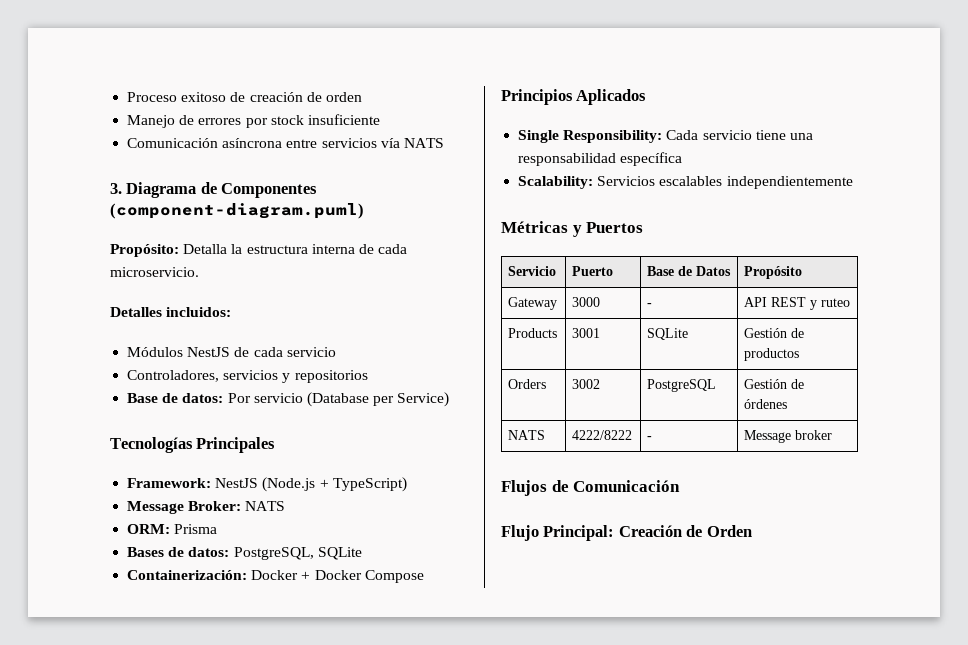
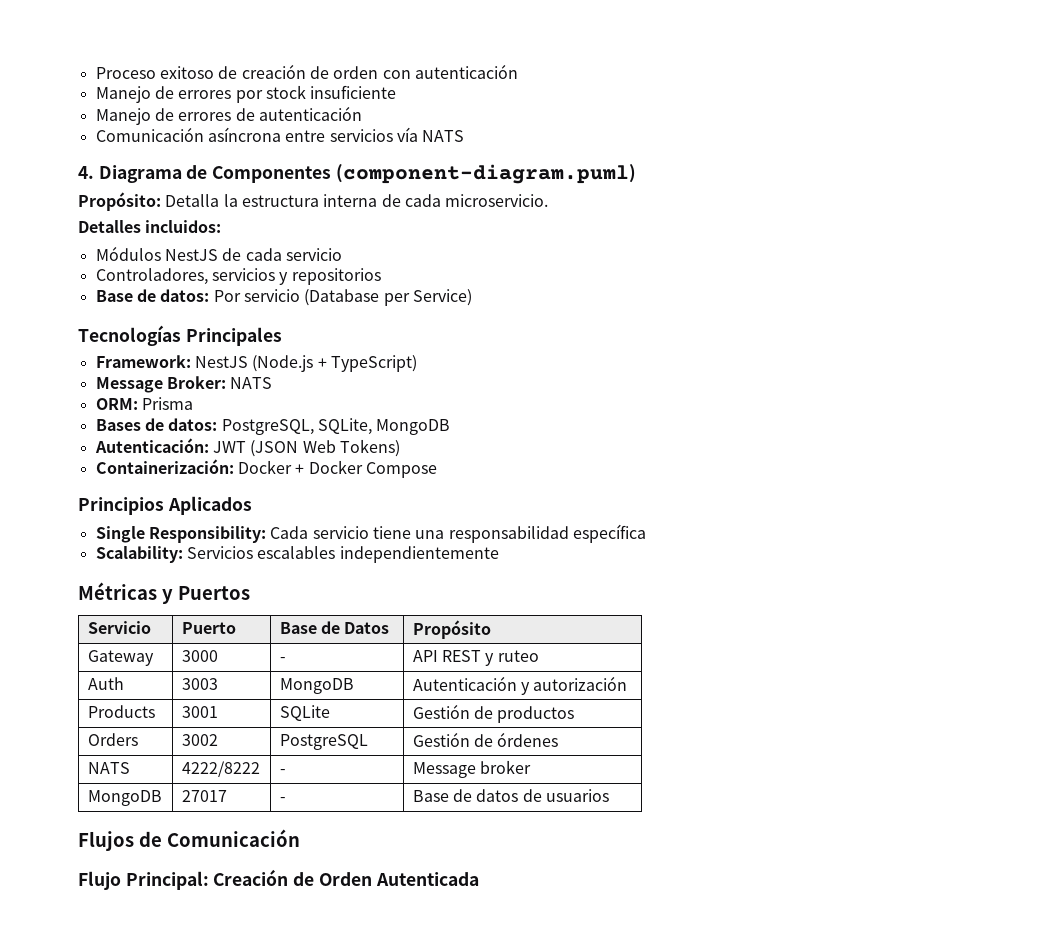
- Proceso exitoso de creación de orden
+ Proceso exitoso de creación de orden con autenticación
+ Manejo de errores de autenticación
- 3. Diagrama de Componentes (component-diagram.puml)
+ 4. Diagrama de Componentes (component-diagram.puml)
- Bases de datos: PostgreSQL, SQLite
+ Bases de datos: PostgreSQL, SQLite, MongoDB
+ Autenticación: JWT (JSON Web Tokens)
+ Auth | 3003 | MongoDB | Autenticación y autorización
+ MongoDB | 27017 | - | Base de datos de usuarios
- Flujo Principal: Creación de Orden
+ Flujo Principal: Creación de Orden Autenticada

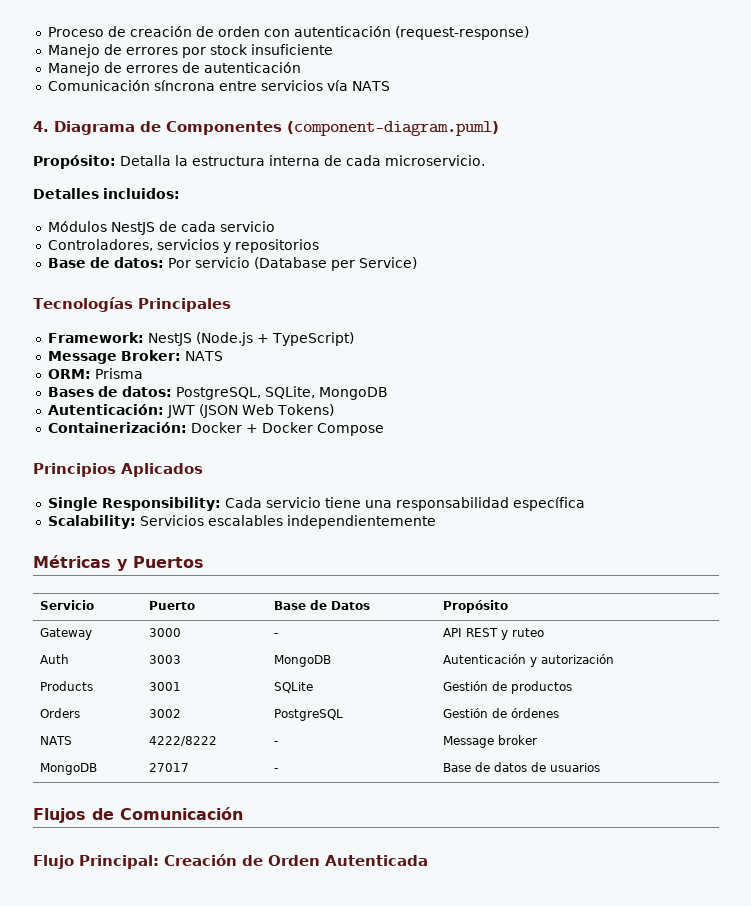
- Proceso exitoso de creación de orden con autenticación
+ Proceso de creación de orden con autenticación (request-response)
- Comunicación asíncrona entre servicios vía NATS
+ Comunicación síncrona entre servicios vía NATS

